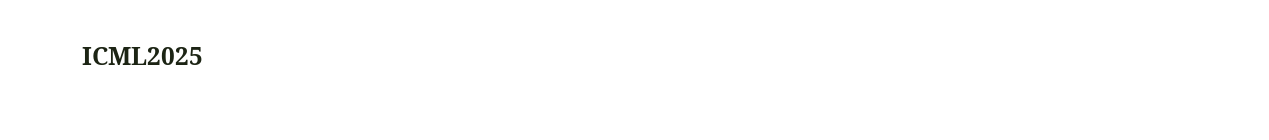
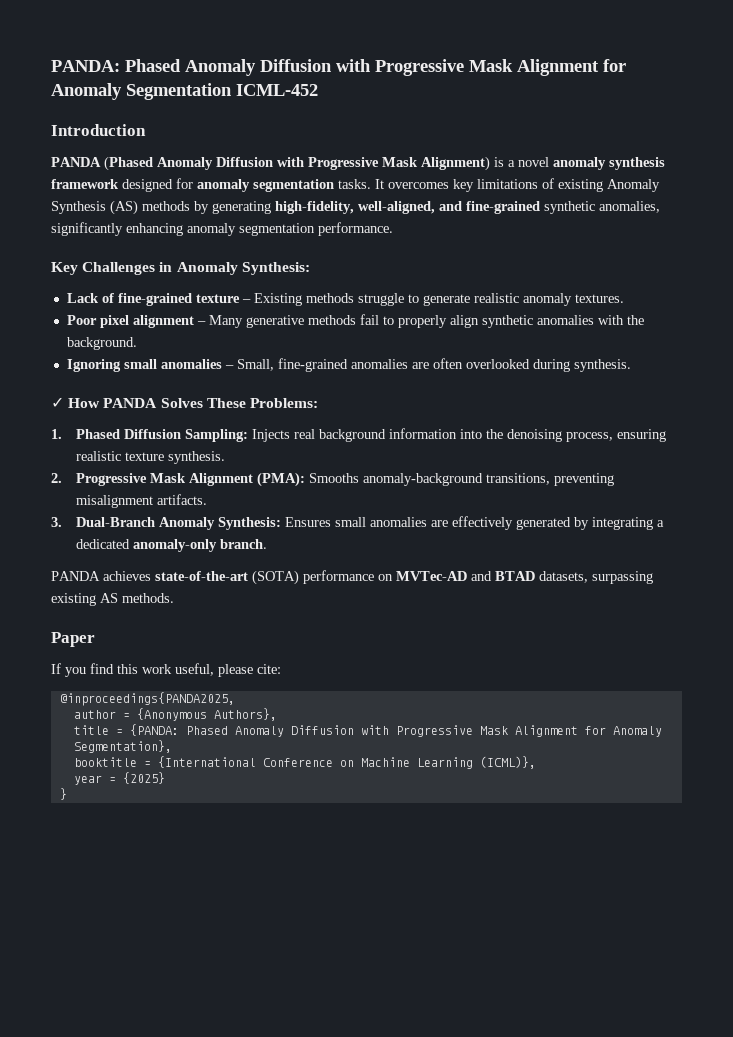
- ICML2025
+ PANDA: Phased Anomaly Diffusion with Progressive Mask Alignment for Anomaly Segmentation ICML-452
+ Introduction
+ PANDA (Phased Anomaly Diffusion with Progressive Mask Alignment) is a novel anomaly synthesis framework designed for anomaly segmentation tasks. It overcomes key limitations of existing Anomaly Synthesis (AS) methods by generating high-fidelity, well-aligned, and fine-grained synthetic anomalies, significantly enhancing anomaly segmentation performance.
+ Key Challenges in Anomaly Synthesis:
+ Lack of fine-grained texture – Existing methods struggle to generate realistic anomaly textures.
+ Poor pixel alignment – Many generative methods fail to properly align synthetic anomalies with the background.
+ Ignoring small anomalies – Small, fine-grained anomalies are often overlooked during synthesis.
+ ✓ How PANDA Solves These Problems:
+ 1. Phased Diffusion Sampling: Injects real background information into the denoising process, ensuring realistic texture synthesis.
+ 2. Progressive Mask Alignment (PMA): Smooths anomaly-background transitions, preventing misalignment artifacts.
+ 3. Dual-Branch Anomaly Synthesis: Ensures small anomalies are effectively generated by integrating a dedicated anomaly-only branch.
+ PANDA achieves state-of-the-art (SOTA) performance on MVTec-AD and BTAD datasets, surpassing existing AS methods.
+ Paper
+ If you find this work useful, please cite:
+ @inproceedings{PANDA2025,
+ author = {Anonymous Authors},
+ title = {PANDA: Phased Anomaly Diffusion with Progressive Mask Alignment for Anomaly Segmentation},
+ booktitle = {International Conference on Machine Learning (ICML)},
+ year = {2025}
+ }

